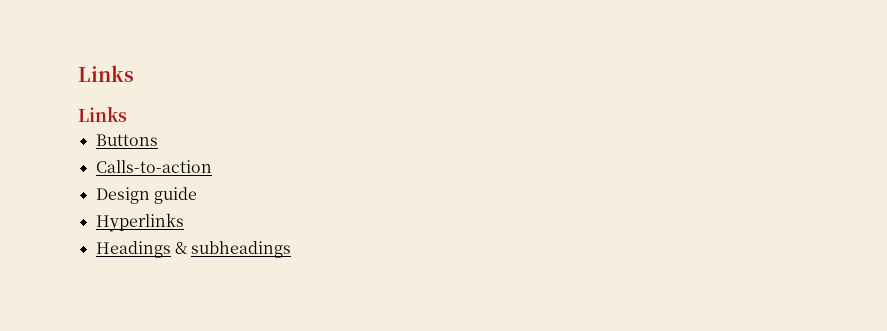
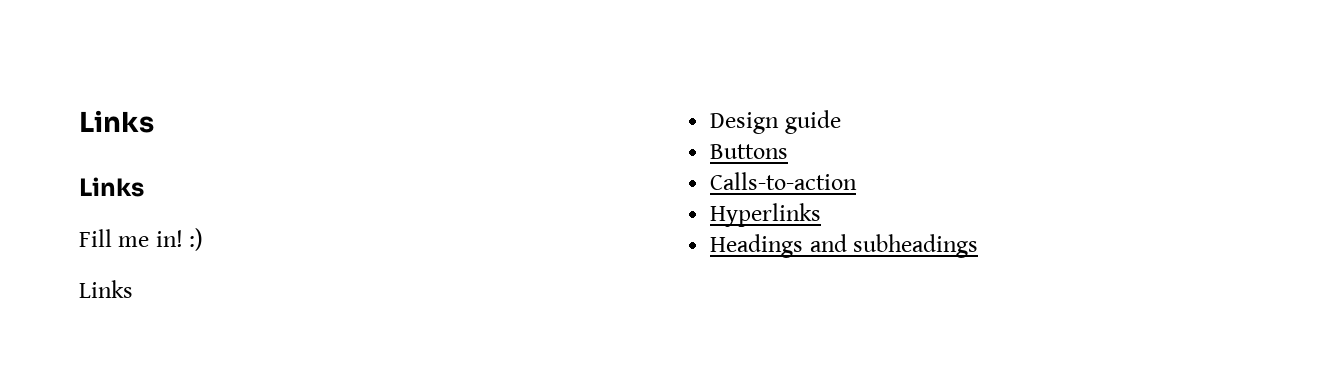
+ Fill me in! :)
+ Links
+ Design guide
- Design guide
- Headings & subheadings
+ Headings and subheadings

